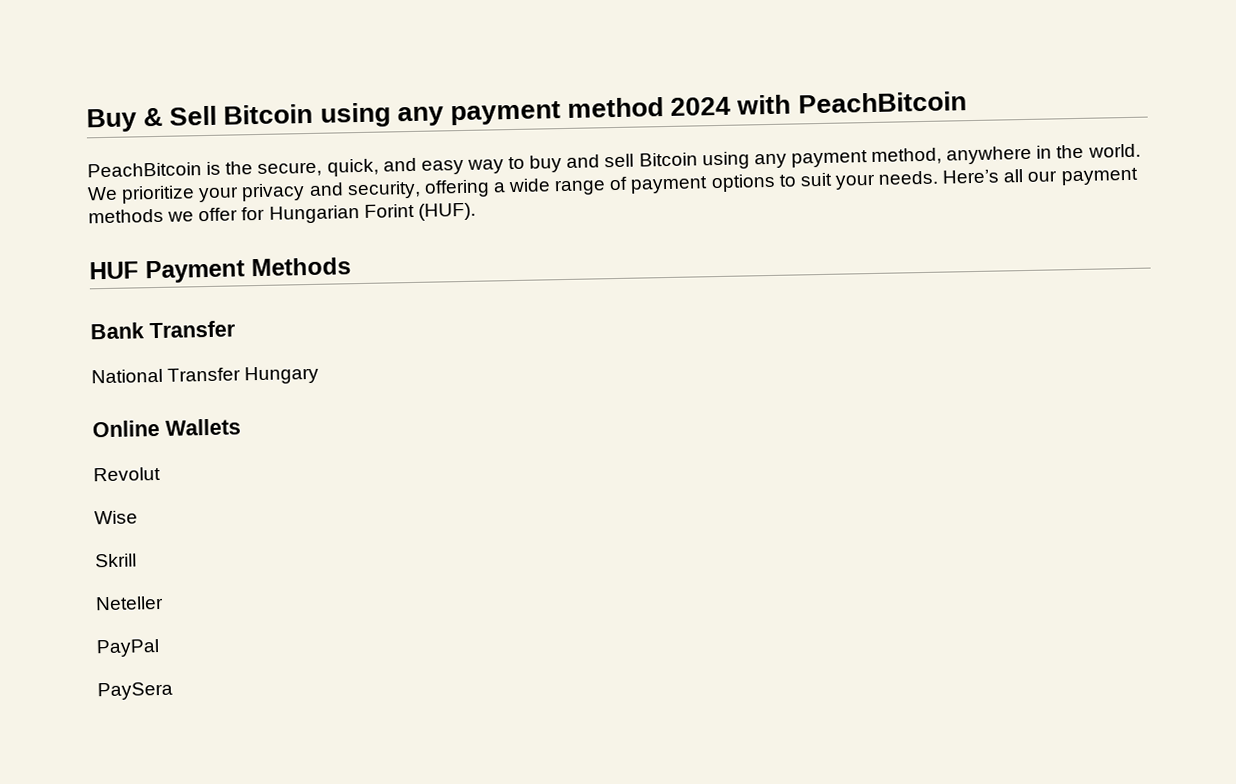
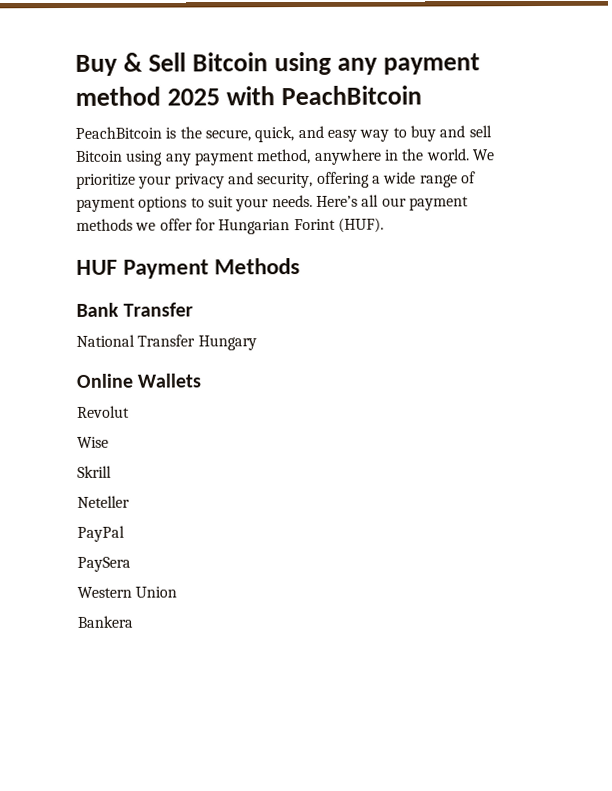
- Buy & Sell Bitcoin using any payment method 2024 with PeachBitcoin
+ Buy & Sell Bitcoin using any payment method 2025 with PeachBitcoin
+ Western Union
+ Bankera

